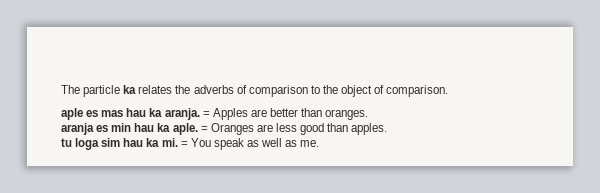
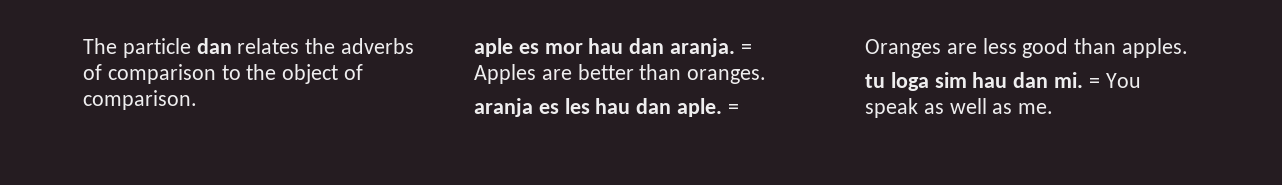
- The particle ka relates the adverbs of comparison to the object of comparison.
+ The particle dan relates the adverbs of comparison to the object of comparison.
- aple es mas hau ka aranja.
+ aple es mor hau dan aranja.
- aranja es min hau ka aple.
+ aranja es les hau dan aple.
- tu loga sim hau ka mi.
+ tu loga sim hau dan mi.

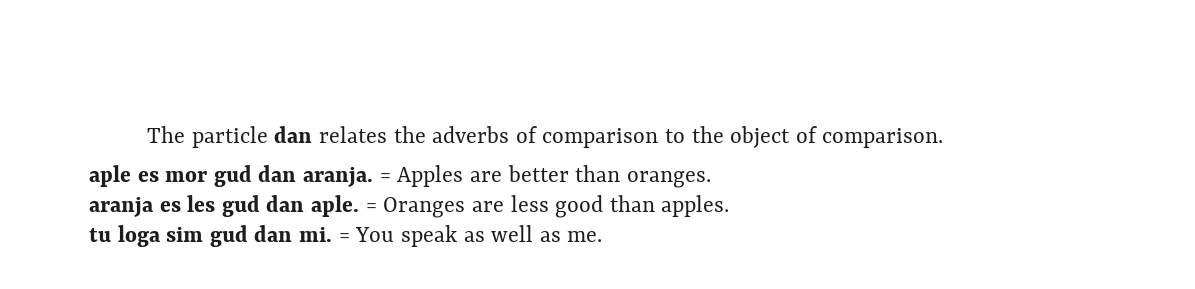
- aple es mor hau dan aranja.
+ aple es mor gud dan aranja.
- aranja es les hau dan aple.
+ aranja es les gud dan aple.
- tu loga sim hau dan mi.
+ tu loga sim gud dan mi.

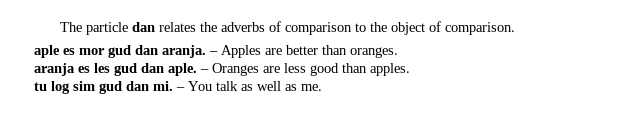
- = Apples are better than oranges.
+ – Apples are better than oranges.
- = Oranges are less good than apples.
+ – Oranges are less good than apples.
- tu loga sim gud dan mi.
+ tu log sim gud dan mi.
- = You speak as well as me.
+ – You talk as well as me.

